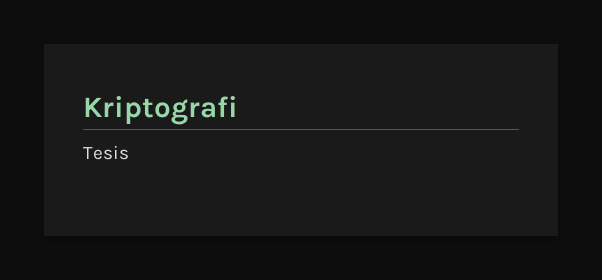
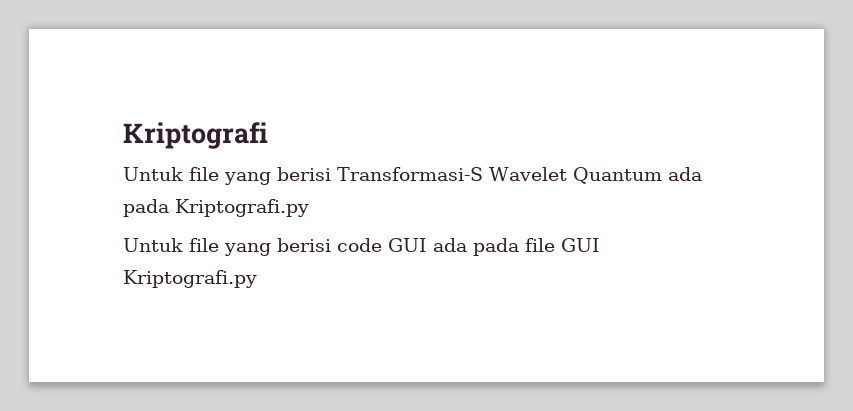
- Tesis
+ Untuk file yang berisi Transformasi-S Wavelet Quantum ada pada Kriptografi.py
+ Untuk file yang berisi code GUI ada pada file GUI Kriptografi.py

